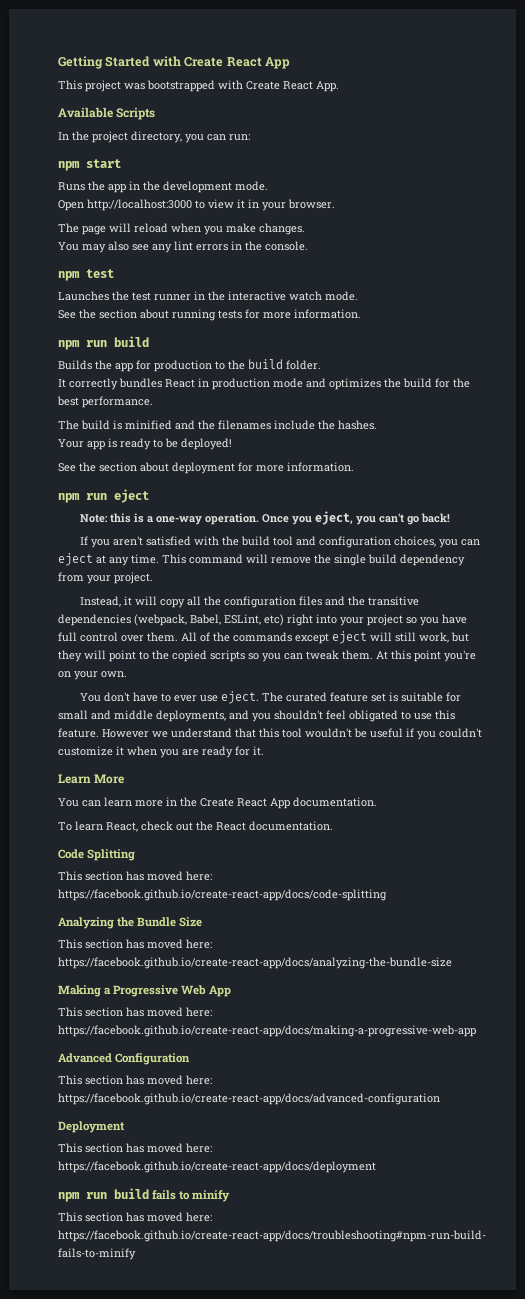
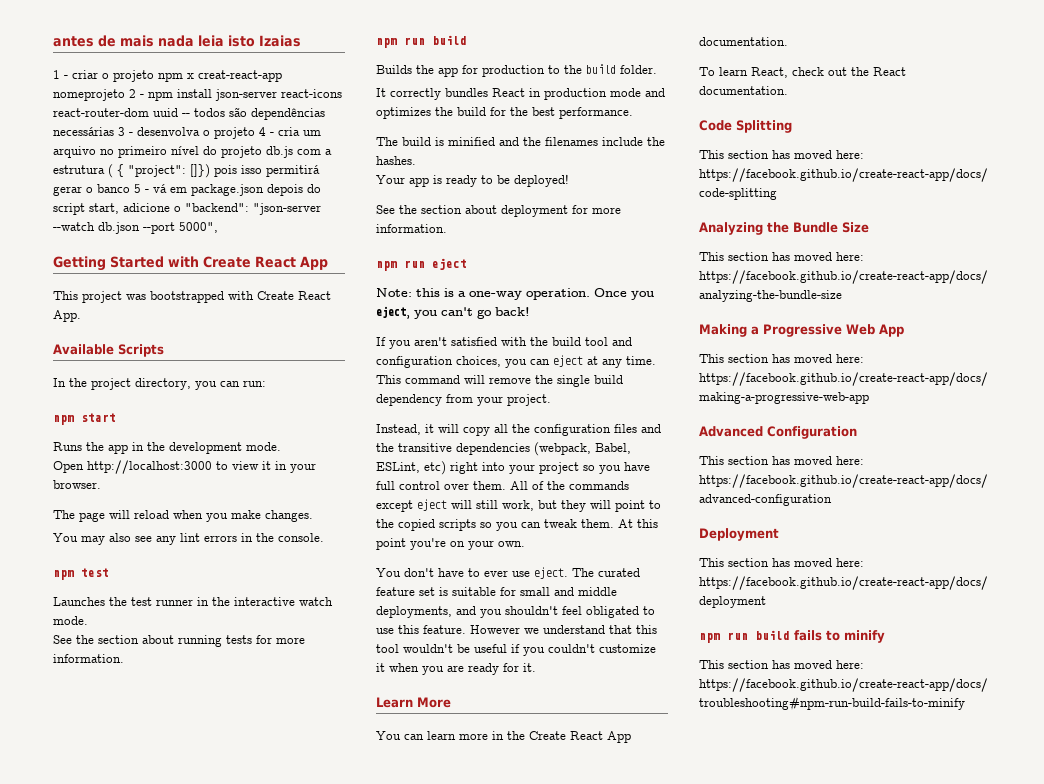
+ antes de mais nada leia isto Izaias
+ 1 - criar o projeto npm x creat-react-app nomeprojeto 2 - npm install json-server react-icons react-router-dom uuid -- todos são dependências necessárias 3 - desenvolva o projeto 4 - cria um arquivo no primeiro nível do projeto db.js com a estrutura ( { "project": []}) pois isso permitirá gerar o banco 5 - vá em package.json depois do script start, adicione o "backend": "json-server --watch db.json --port 5000",

